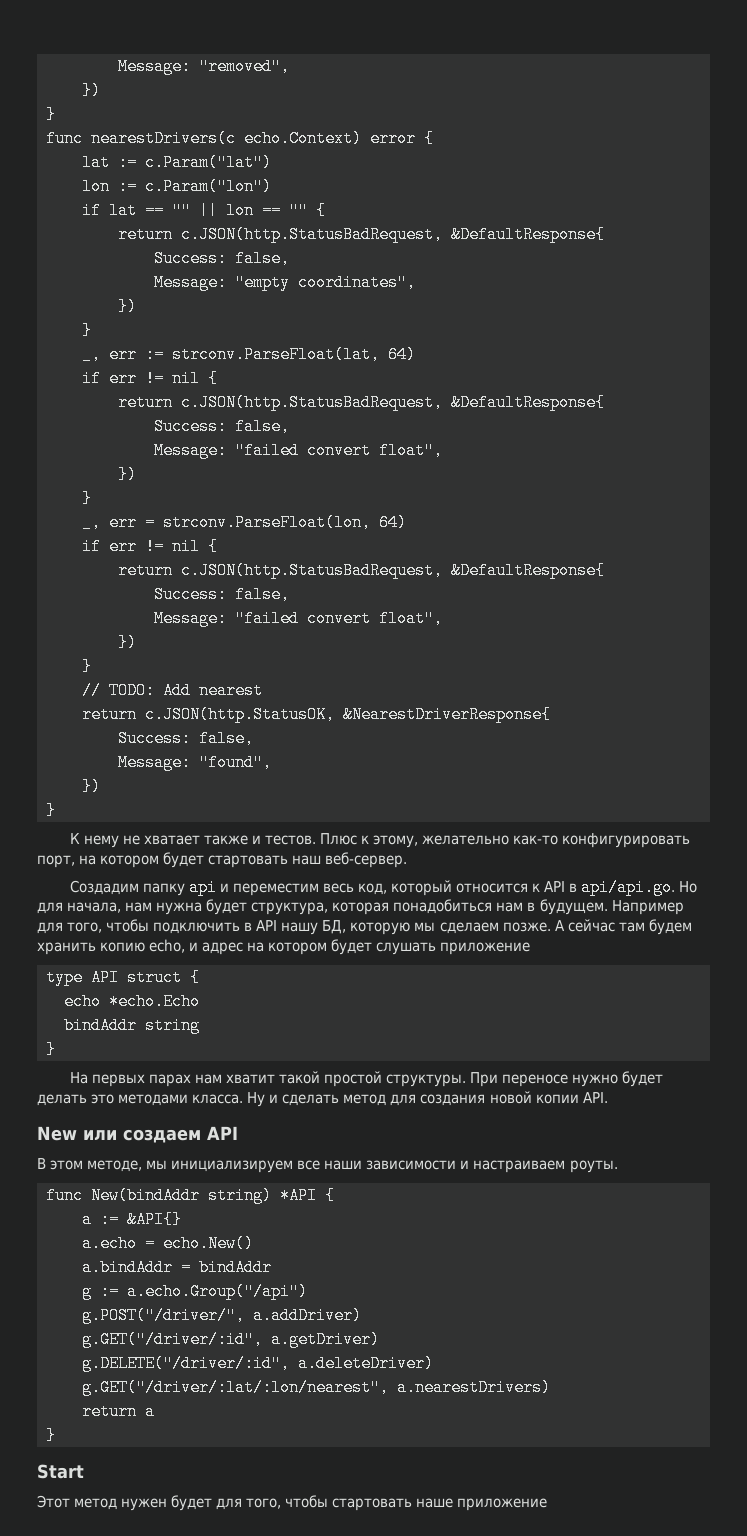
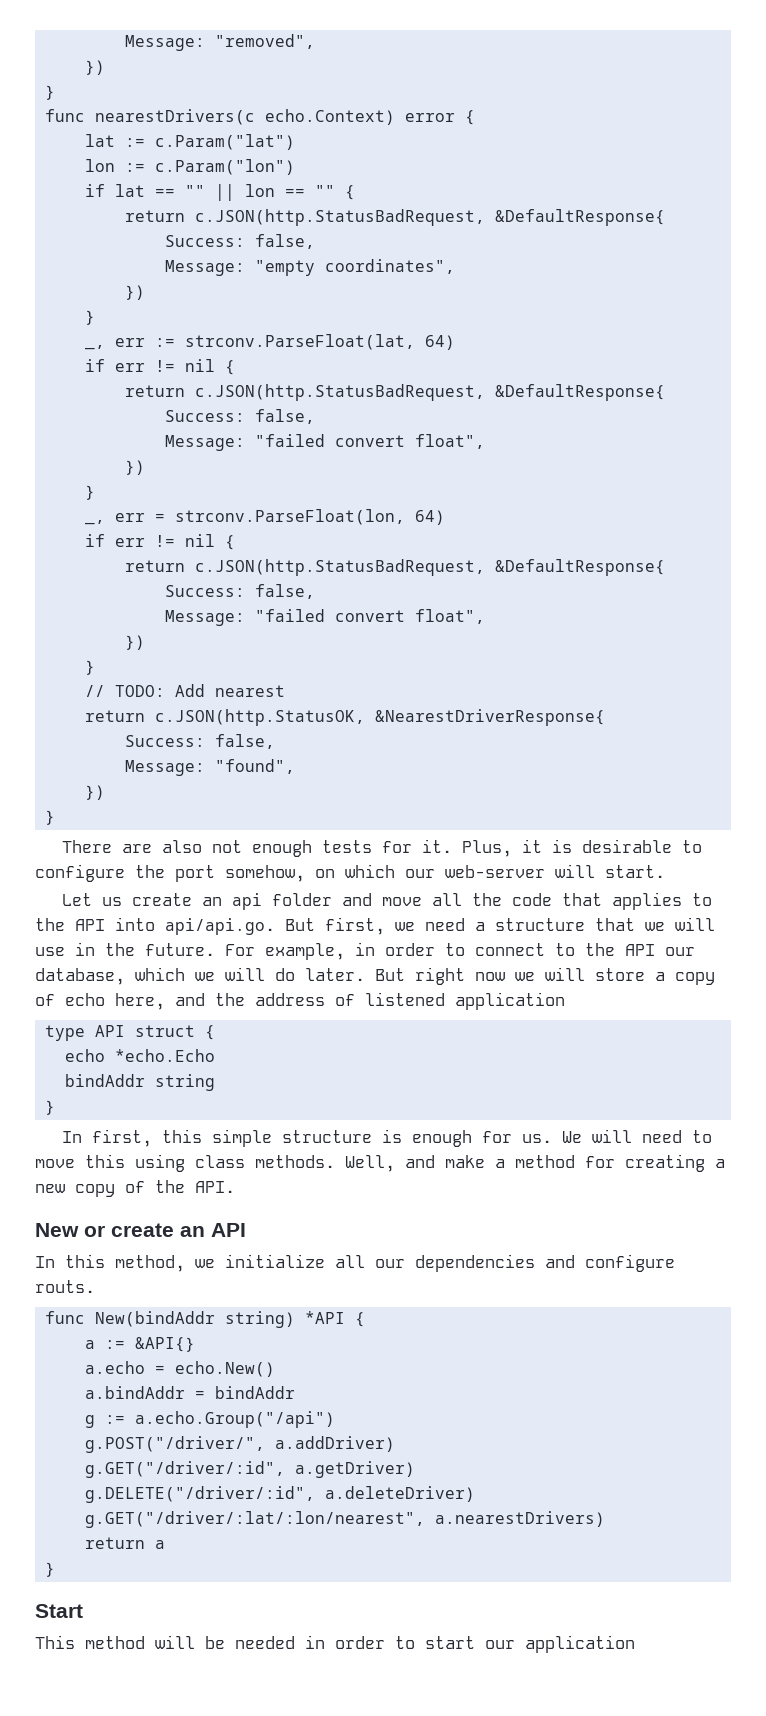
- К нему не хватает также и тестов. Плюс к этому, желательно как-то конфигурировать порт, на котором будет стартовать наш веб-сервер.
- Создадим папку api и переместим весь код, который относится к API в api/api.go. Но для начала, нам нужна будет структура, которая понадобиться нам в будущем. Например для того, чтобы подключить в API нашу БД, которую мы сделаем позже. А сейчас там будем хранить копию echo, и адрес на котором будет слушать приложение
+ There are also not enough tests for it. Plus, it is desirable to configure the port somehow, on which our web-server will start.
+ Let us create an api folder and move all the code that applies to the API into api/api.go. But first, we need a structure that we will use in the future. For example, in order to connect to the API our database, which we will do later. But right now we will store a copy of echo here, and the address of listened application
- На первых парах нам хватит такой простой структуры. При переносе нужно будет делать это методами класса. Ну и сделать метод для создания новой копии API.
- New или создаем API
- В этом методе, мы инициализируем все наши зависимости и настраиваем роуты.
+ In first, this simple structure is enough for us. We will need to move this using class methods. Well, and make a method for creating a new copy of the API.
+ New or create an API
+ In this method, we initialize all our dependencies and configure routs.
- Этот метод нужен будет для того, чтобы стартовать наше приложение
+ This method will be needed in order to start our application

